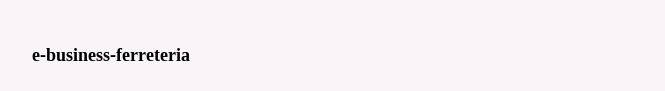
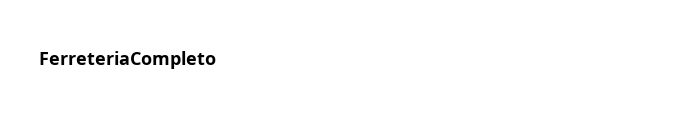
- e-business-ferreteria
+ FerreteriaCompleto

